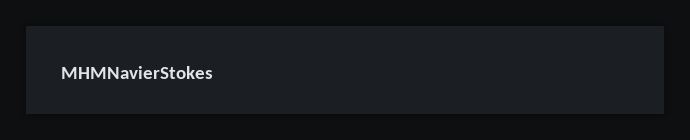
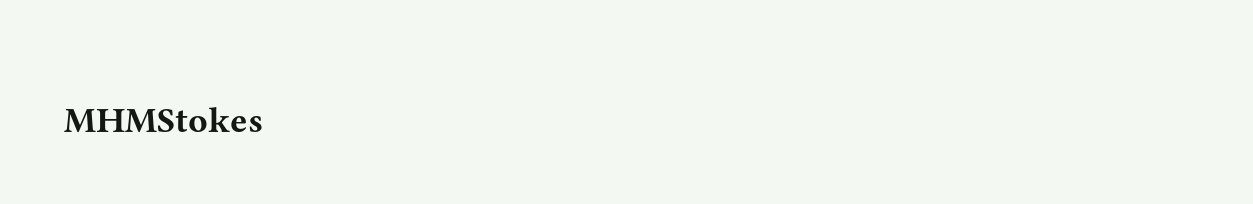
- MHMNavierStokes
+ MHMStokes

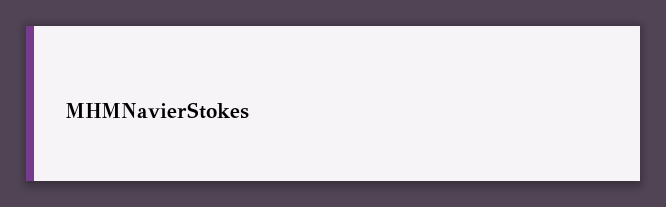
- MHMStokes
+ MHMNavierStokes

